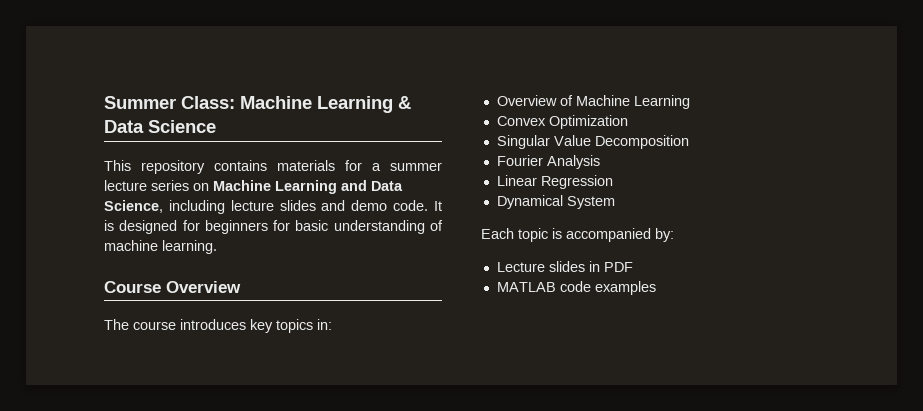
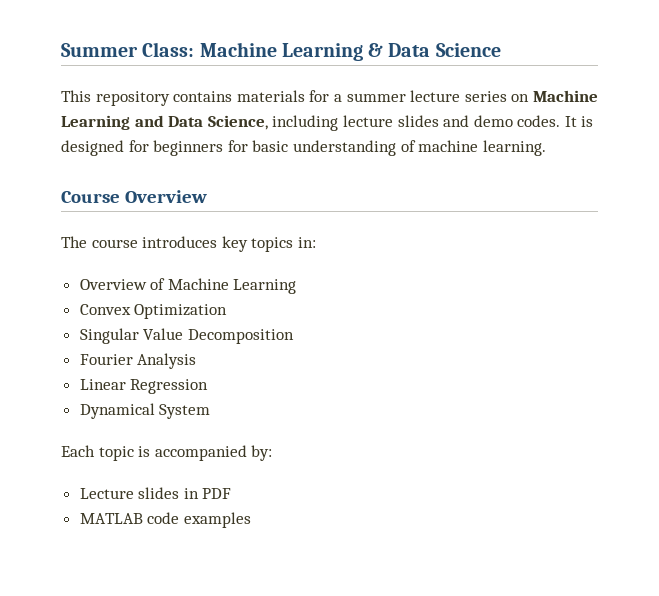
- This repository contains materials for a summer lecture series on Machine Learning and Data Science, including lecture slides and demo code.
+ This repository contains materials for a summer lecture series on Machine Learning and Data Science, including lecture slides and demo codes.

